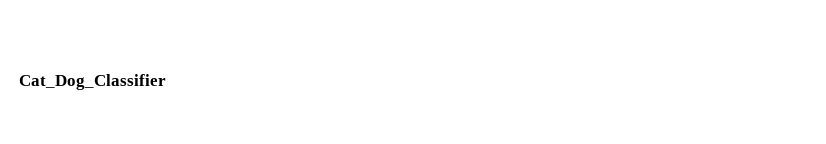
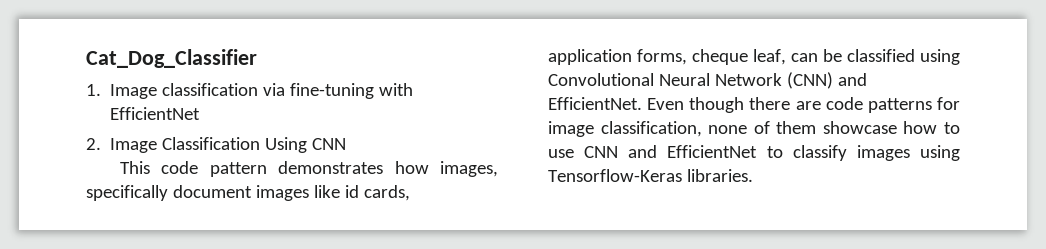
+ 1. Image classification via fine-tuning with EfficientNet
+ 2. Image Classification Using CNN
+ This code pattern demonstrates how images, specifically document images like id cards, application forms, cheque leaf, can be classified using Convolutional Neural Network (CNN) and EfficientNet. Even though there are code patterns for image classification, none of them showcase how to use CNN and EfficientNet to classify images using Tensorflow-Keras libraries.

